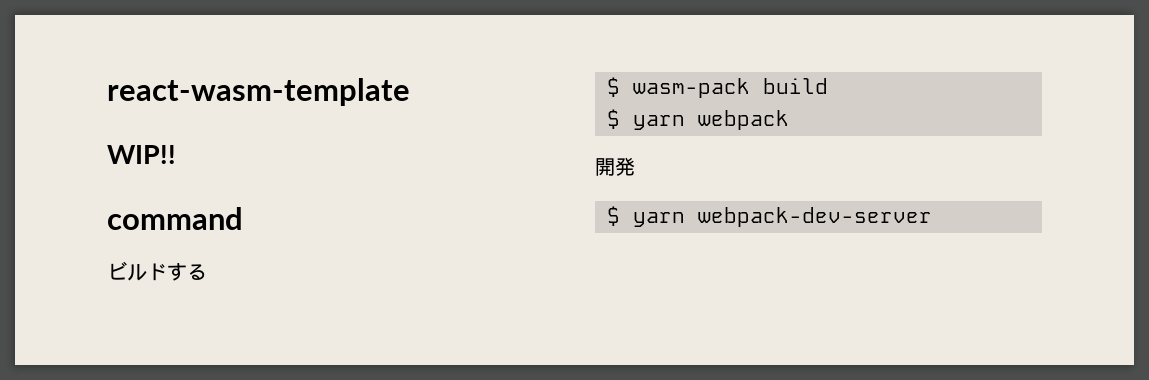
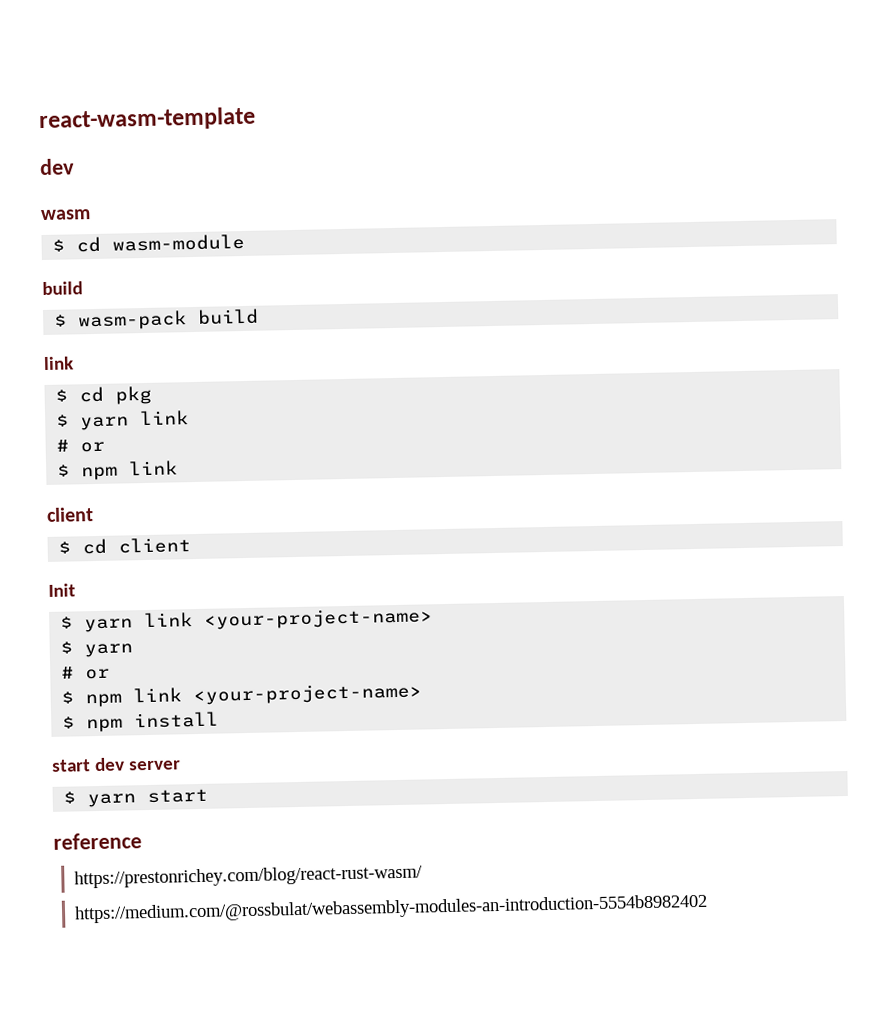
  react-wasm-template
- WIP!!
- command
- ビルドする
+ dev
+ wasm
+ $ cd wasm-module
+ build
  $ wasm-pack build
- $ yarn webpack
- 開発
- $ yarn webpack-dev-server
+ link
+ $ cd pkg
+ $ yarn link
+ # or
+ $ npm link
+ client
+ $ cd client
+ Init
+ $ yarn link <your-project-name>
+ $ yarn
+ # or
+ $ npm link <your-project-name>
+ $ npm install
+ start dev server
+ $ yarn start
+ reference
+ https://prestonrichey.com/blog/react-rust-wasm/
+ https://medium.com/@rossbulat/webassembly-modules-an-introduction-5554b8982402

